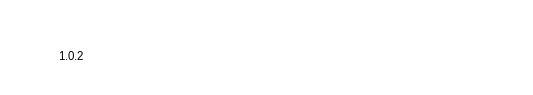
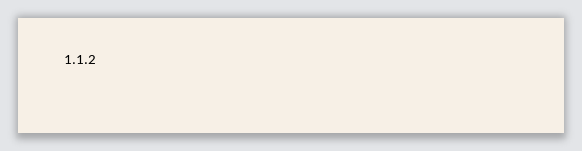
- 1.0.2
+ 1.1.2

